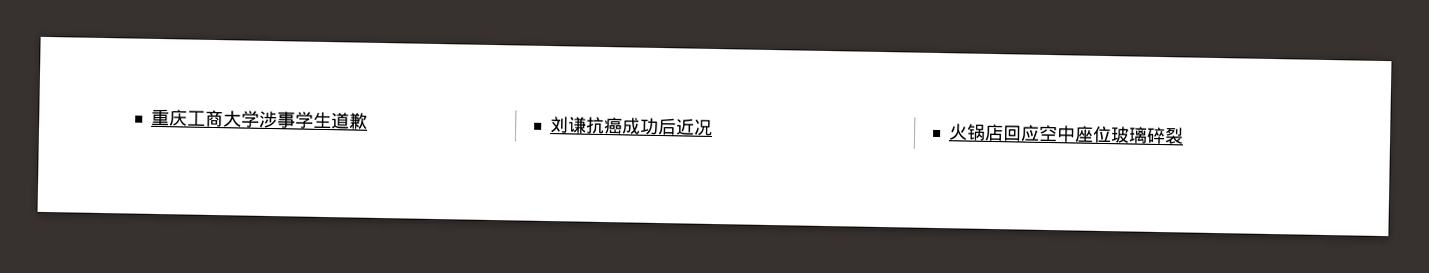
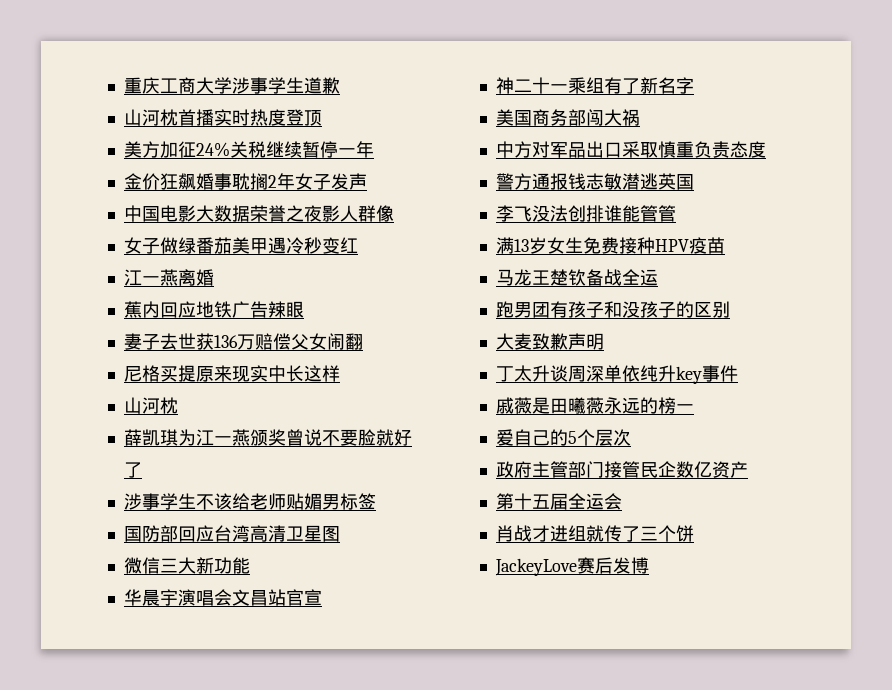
- 刘谦抗癌成功后近况
- 火锅店回应空中座位玻璃碎裂
+ 山河枕首播实时热度登顶
+ 美方加征24%关税继续暂停一年
+ 金价狂飙婚事耽搁2年女子发声
+ 中国电影大数据荣誉之夜影人群像
+ 女子做绿番茄美甲遇冷秒变红
+ 江一燕离婚
+ 蕉内回应地铁广告辣眼
+ 妻子去世获136万赔偿父女闹翻
+ 尼格买提原来现实中长这样
+ 山河枕
+ 薛凯琪为江一燕颁奖曾说不要脸就好了
+ 涉事学生不该给老师贴媚男标签
+ 国防部回应台湾高清卫星图
+ 微信三大新功能
+ 华晨宇演唱会文昌站官宣
+ 神二十一乘组有了新名字
+ 美国商务部闯大祸
+ 中方对军品出口采取慎重负责态度
+ 警方通报钱志敏潜逃英国
+ 李飞没法创排谁能管管
+ 满13岁女生免费接种HPV疫苗
+ 马龙王楚钦备战全运
+ 跑男团有孩子和没孩子的区别
+ 大麦致歉声明
+ 丁太升谈周深单依纯升key事件
+ 戚薇是田曦薇永远的榜一
+ 爱自己的5个层次
+ 政府主管部门接管民企数亿资产
+ 第十五届全运会
+ 肖战才进组就传了三个饼
+ JackeyLove赛后发博

